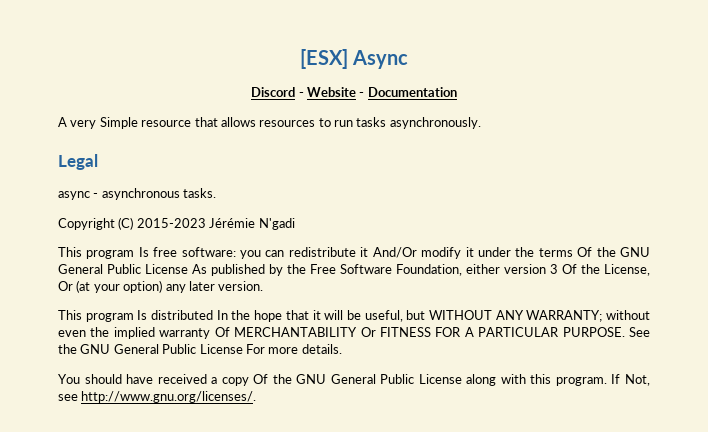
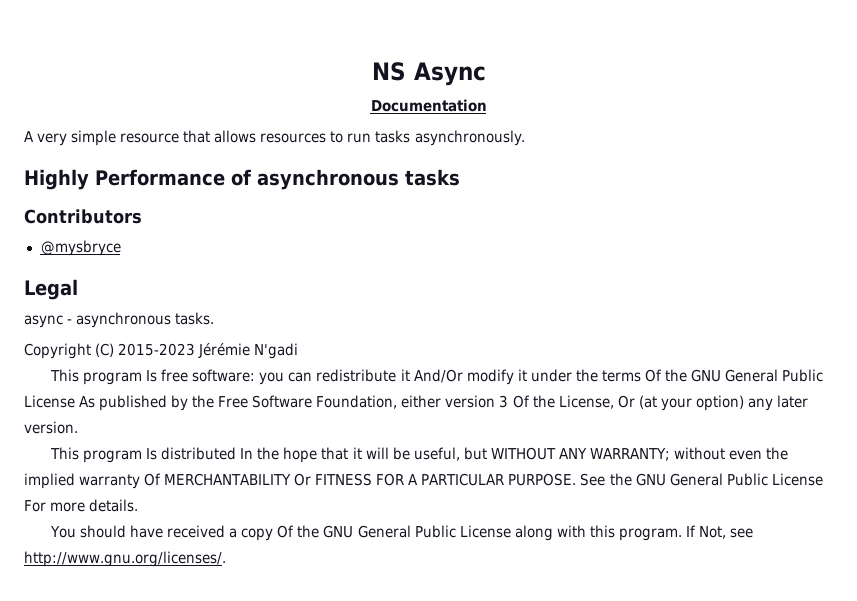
- [ESX] Async
+ NS Async
- Discord - Website - Documentation
+ Documentation
- A very Simple resource that allows resources to run tasks asynchronously.
+ A very simple resource that allows resources to run tasks asynchronously.
+ Highly Performance of asynchronous tasks
+ Contributors
+ @mysbryce

